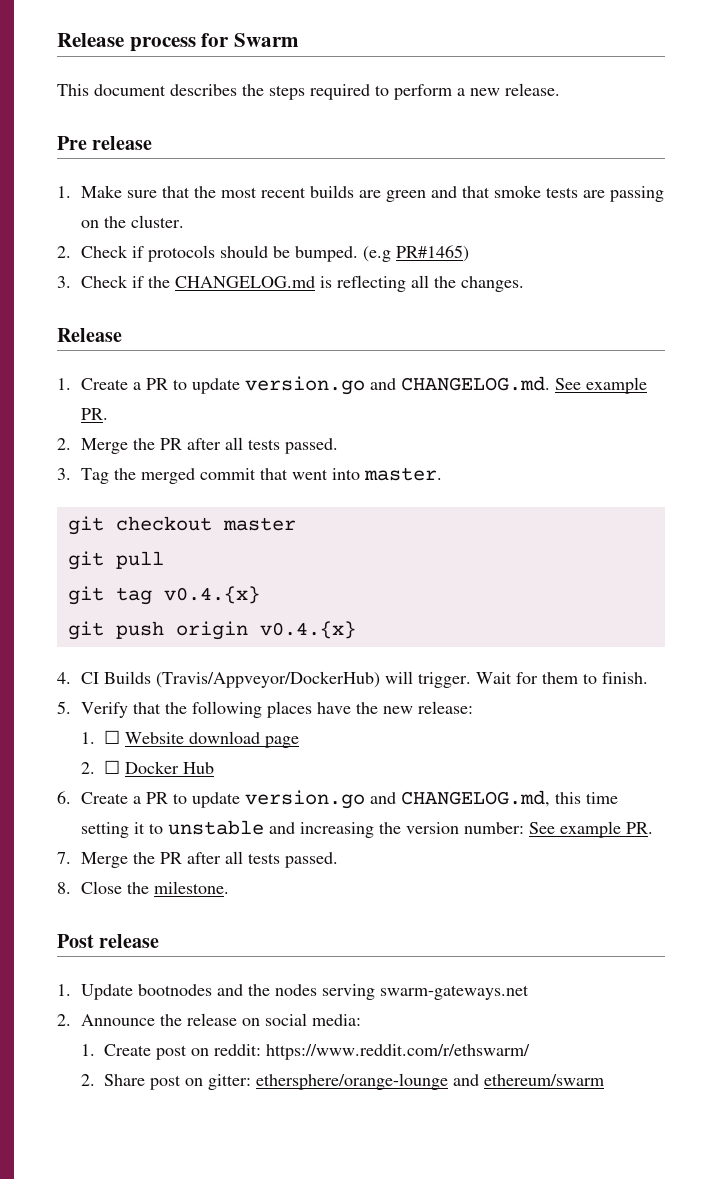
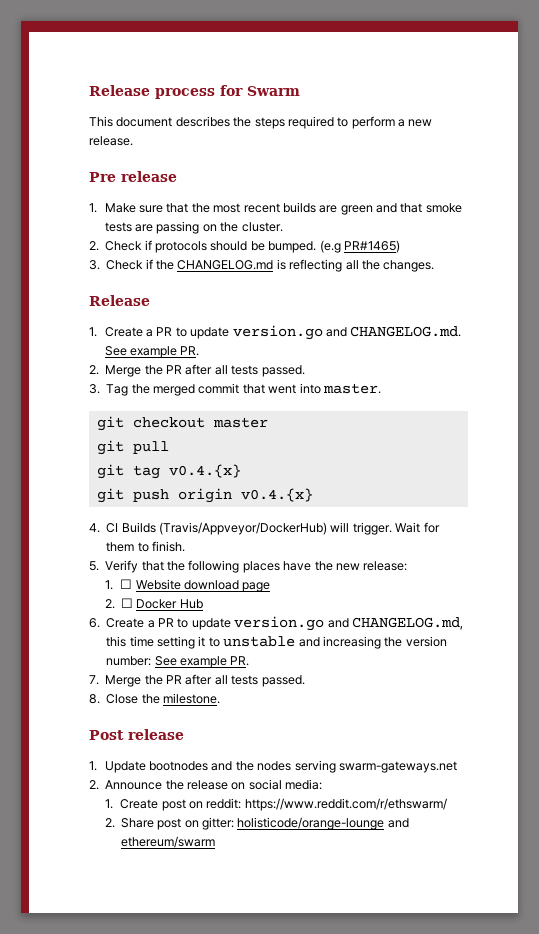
- 2. Share post on gitter: ethersphere/orange-lounge and ethereum/swarm
+ 2. Share post on gitter: holisticode/orange-lounge and ethereum/swarm

